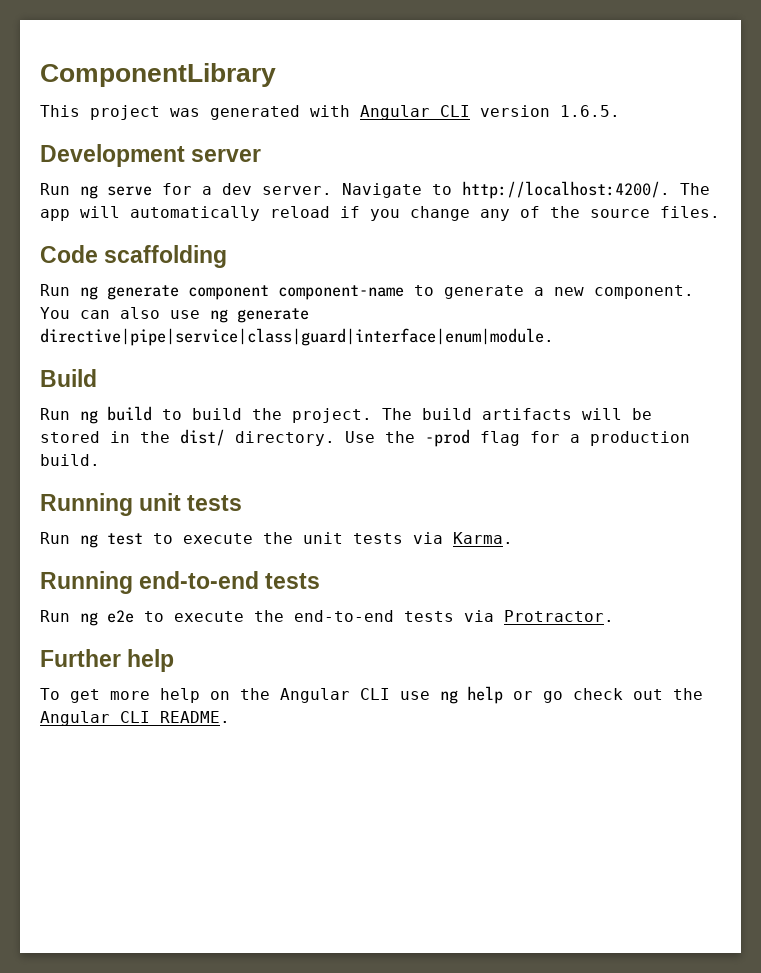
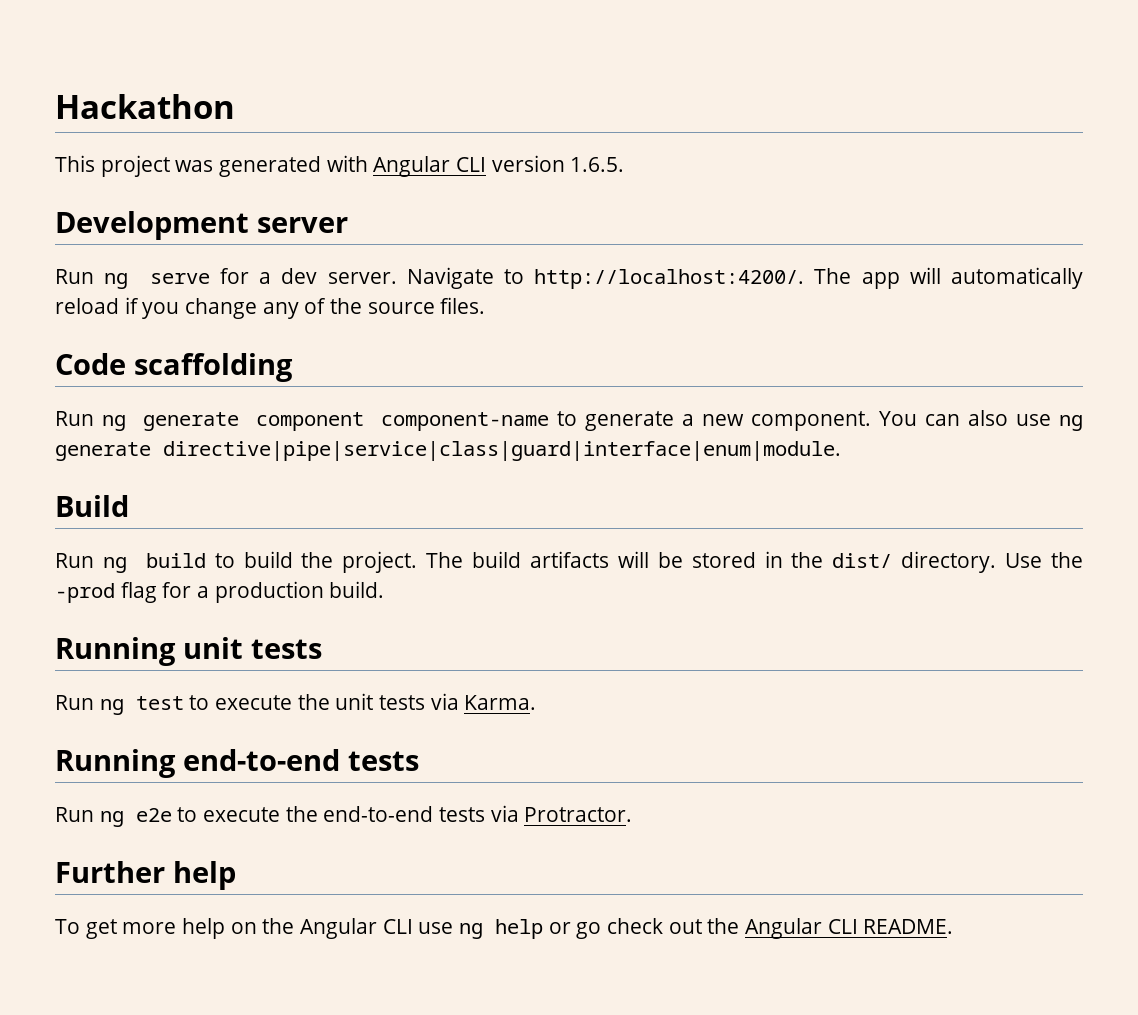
- ComponentLibrary
+ Hackathon

